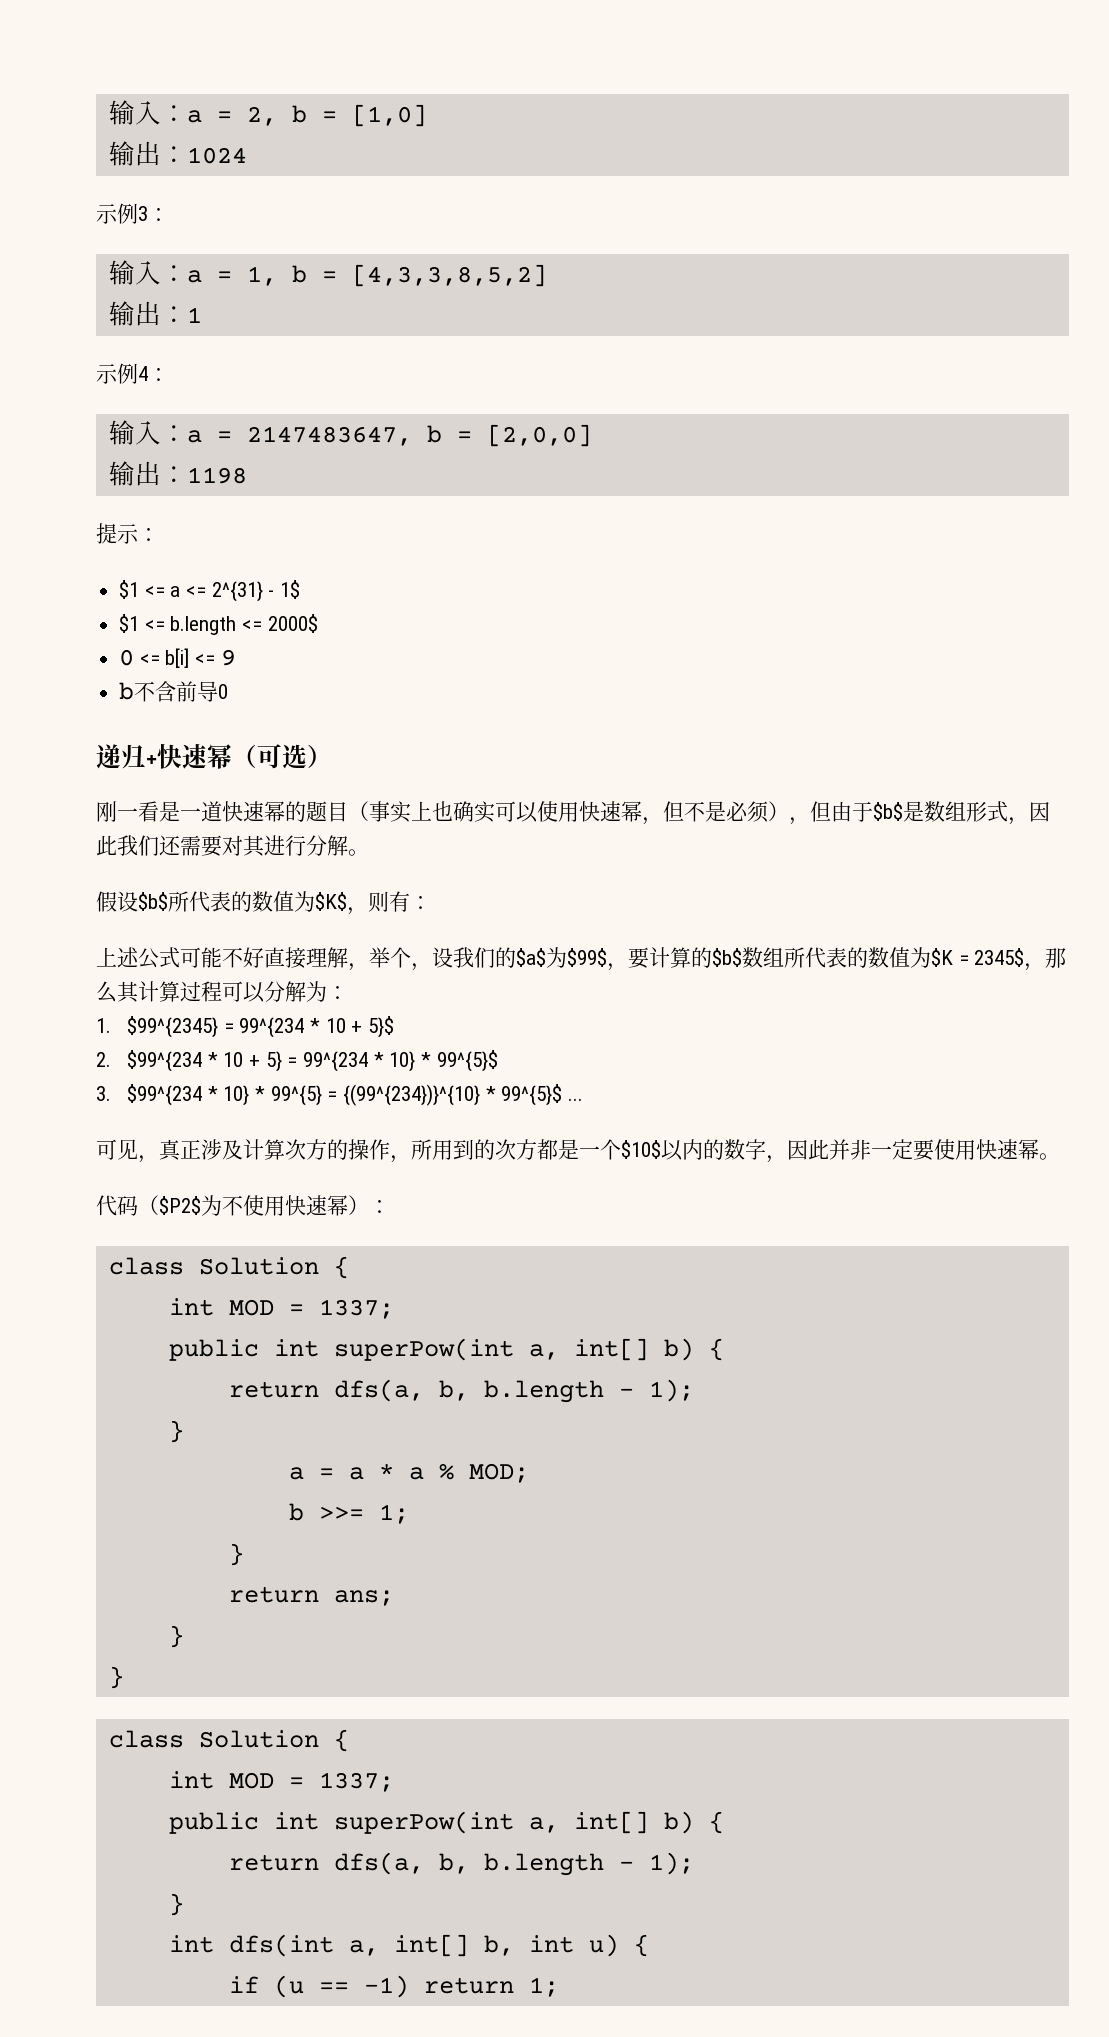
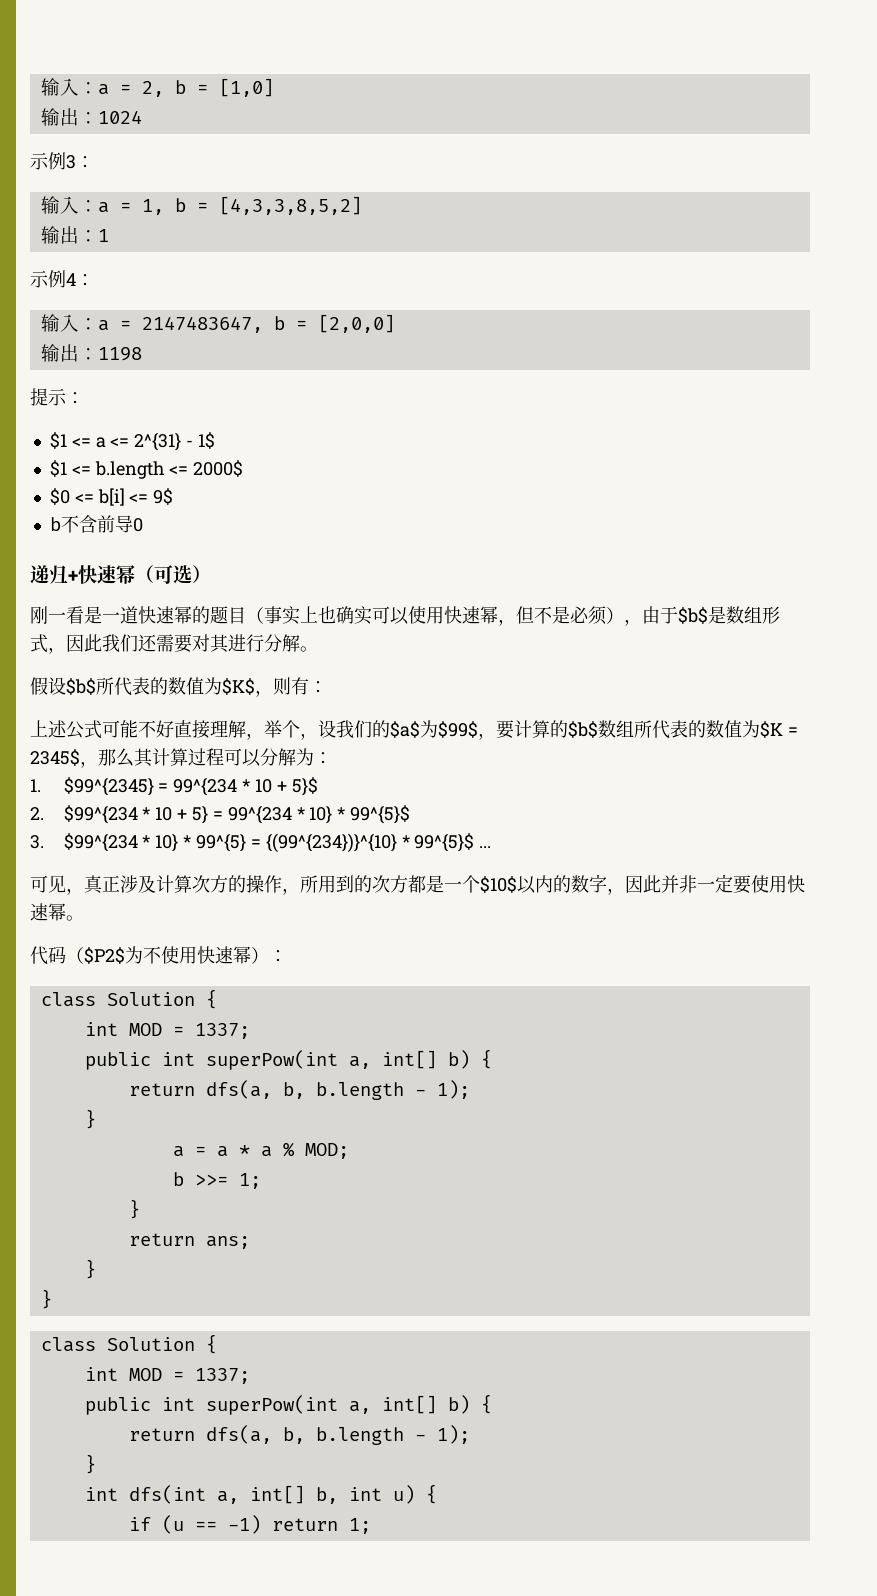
- 0 <= b[i] <= 9
+ $0 <= b[i] <= 9$
- 刚一看是一道快速幂的题目（事实上也确实可以使用快速幂，但不是必须），但由于$b$是数组形式，因此我们还需要对其进行分解。
+ 刚一看是一道快速幂的题目（事实上也确实可以使用快速幂，但不是必须），由于$b$是数组形式，因此我们还需要对其进行分解。

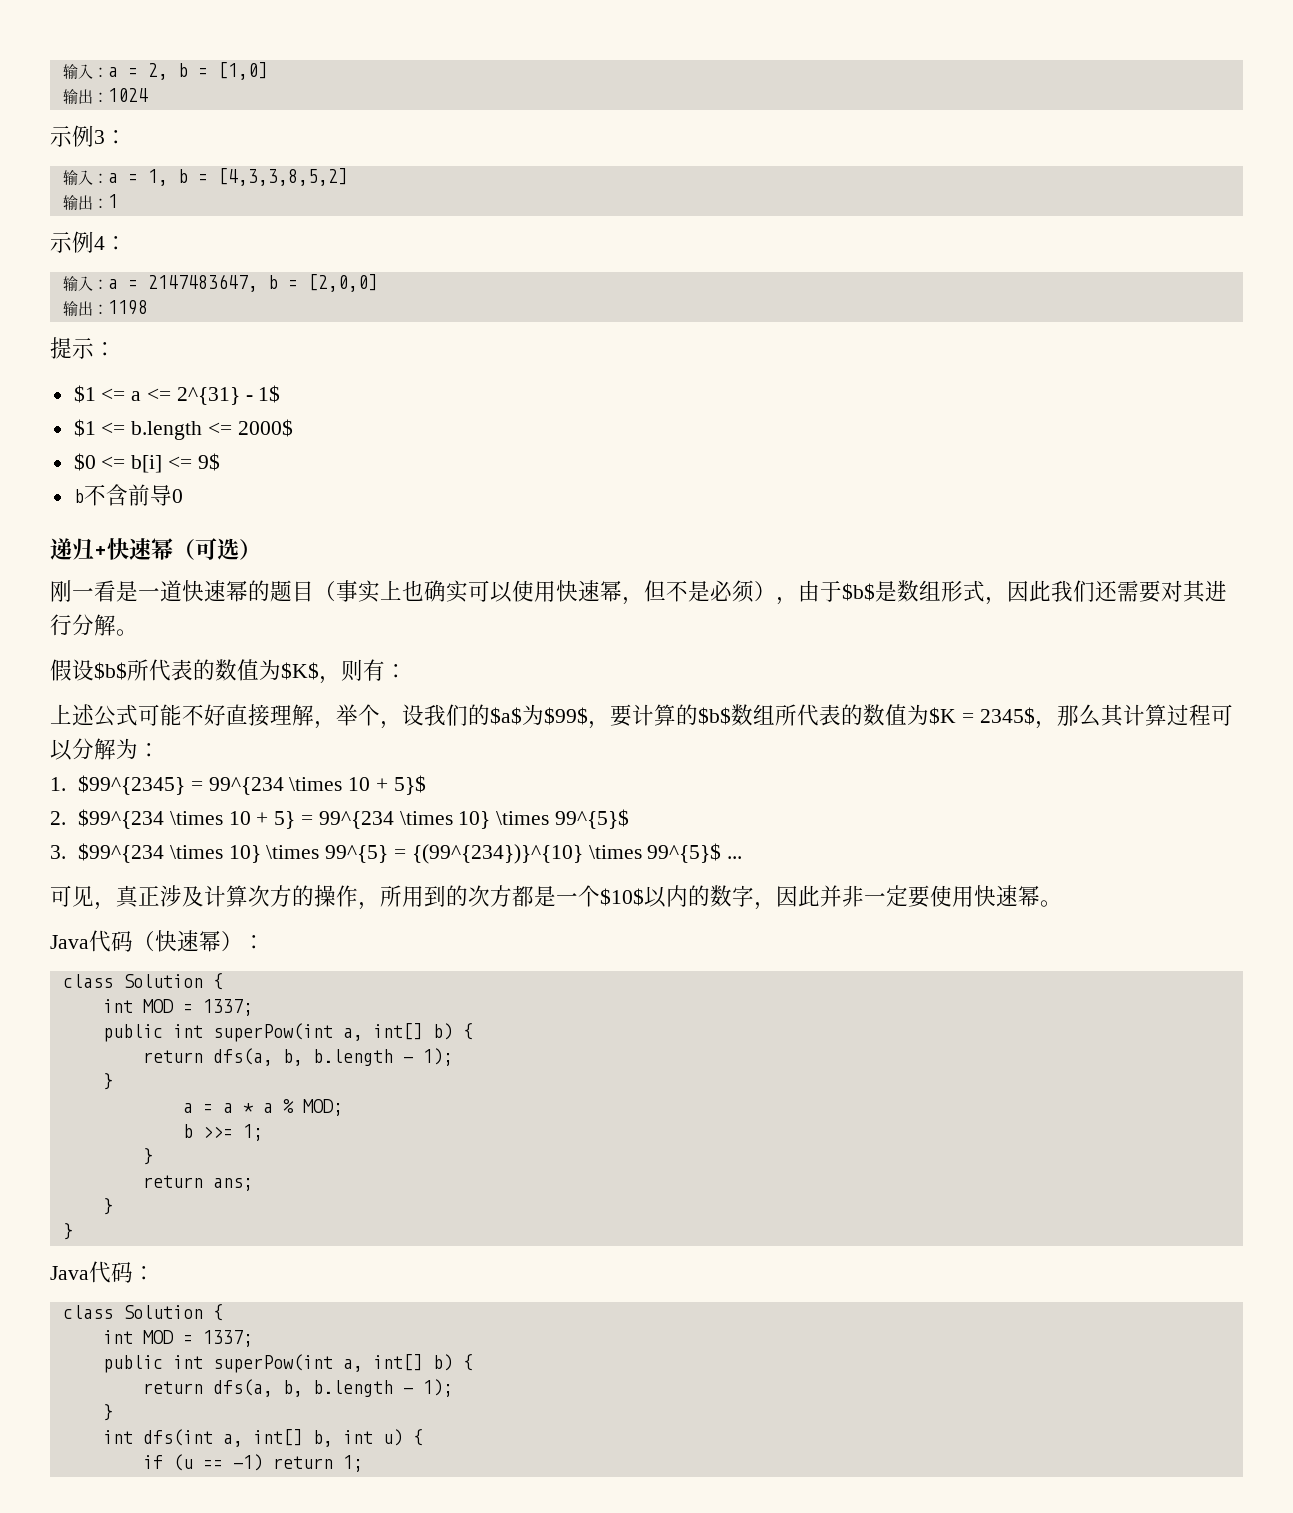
- 1. $99^{2345} = 99^{234 * 10 + 5}$
+ 1. $99^{2345} = 99^{234 \times 10 + 5}$
- 2. $99^{234 * 10 + 5} = 99^{234 * 10} * 99^{5}$
+ 2. $99^{234 \times 10 + 5} = 99^{234 \times 10} \times 99^{5}$
- 3. $99^{234 * 10} * 99^{5} = {(99^{234})}^{10} * 99^{5}$ ...
+ 3. $99^{234 \times 10} \times 99^{5} = {(99^{234})}^{10} \times 99^{5}$ ...
- 代码（$P2$为不使用快速幂）：
+ Java代码（快速幂）：
+ Java代码：

